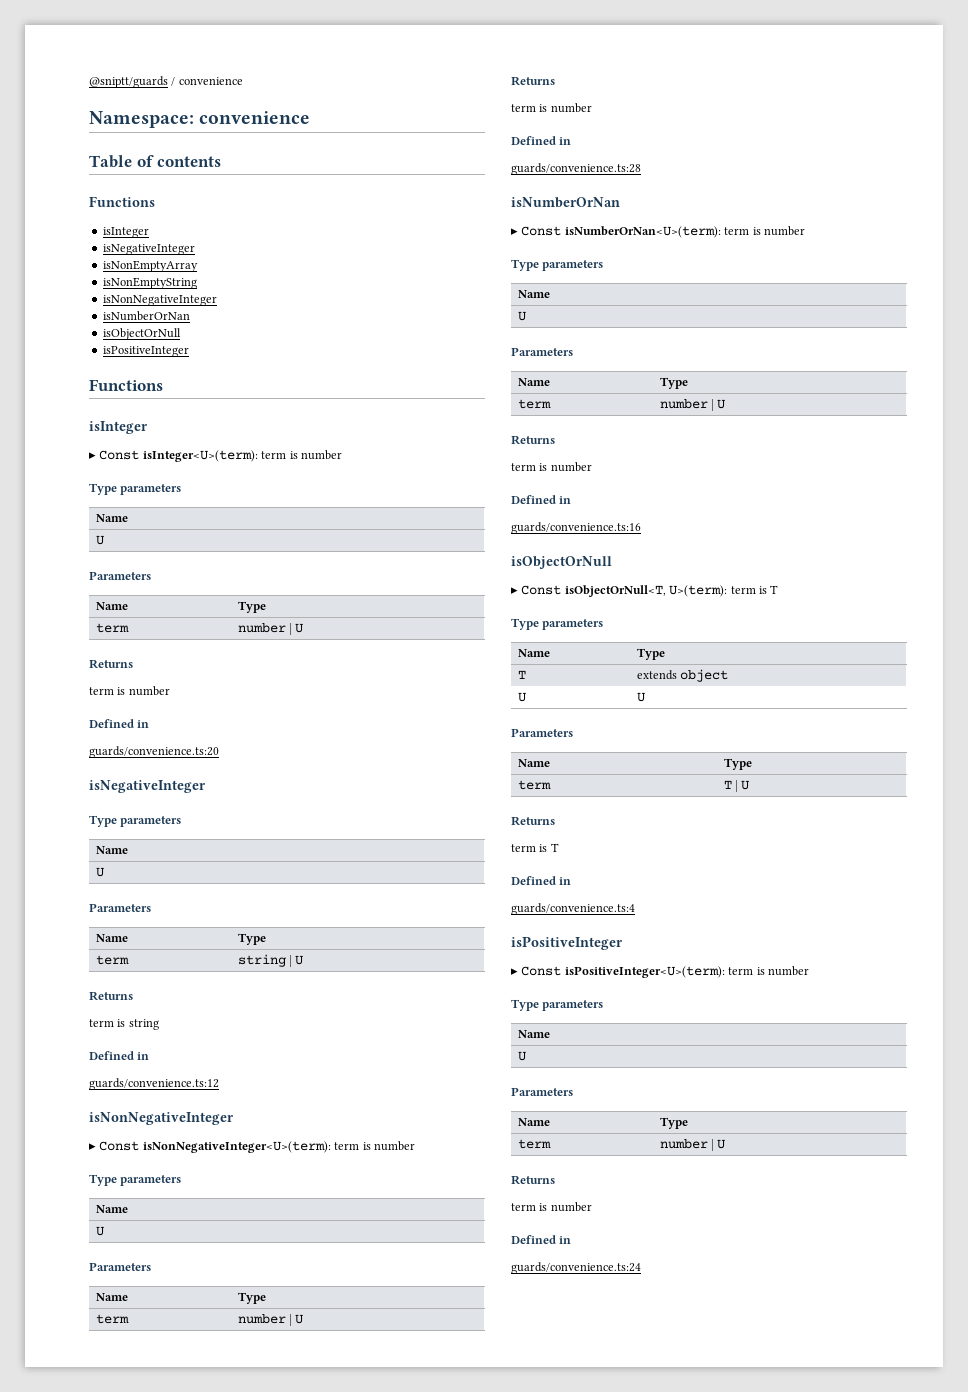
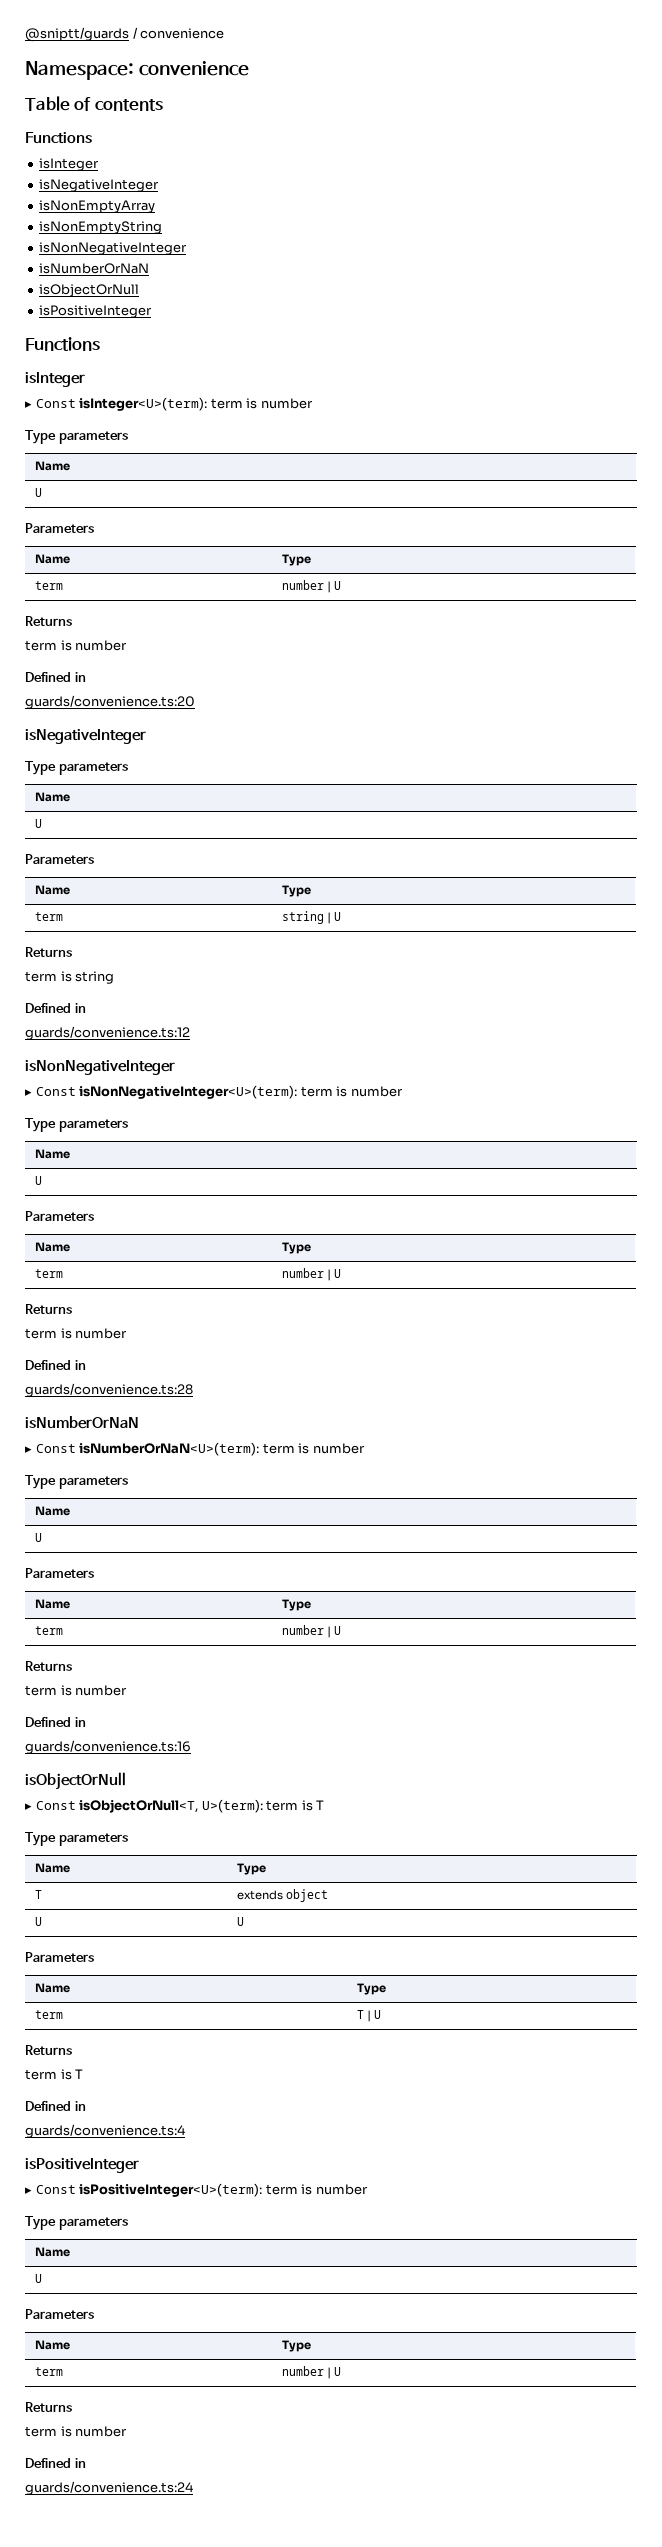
  isNonEmptyString
  isNonNegativeInteger
- isNumberOrNan
+ isNumberOrNaN
  guards/convenience.ts:28
- isNumberOrNan
- ▸ Const isNumberOrNan<U>(term): term is number
+ isNumberOrNaN
+ ▸ Const isNumberOrNaN<U>(term): term is number

